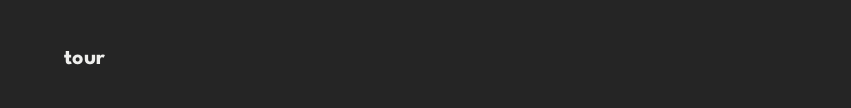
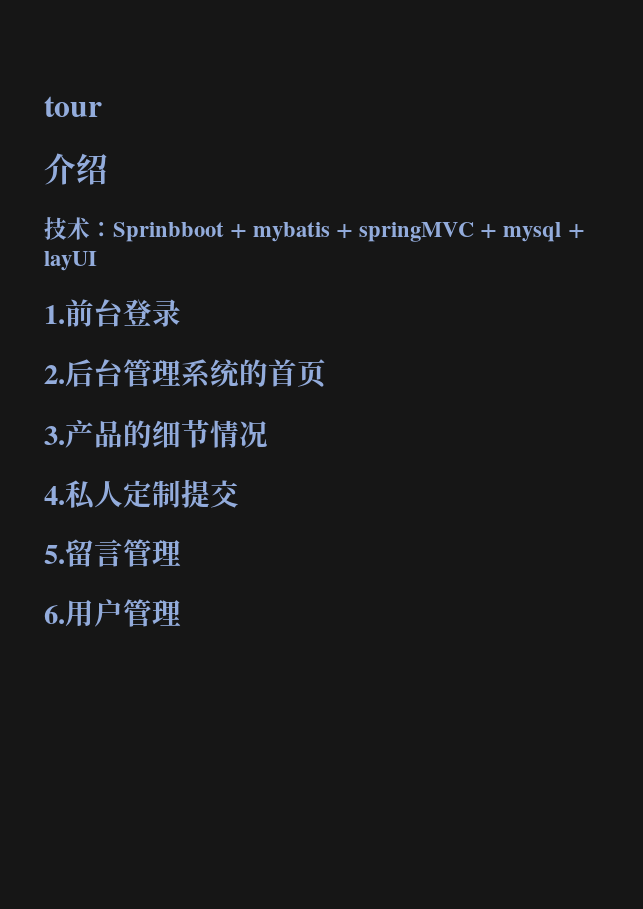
+ 介绍
+ 技术：Sprinbboot + mybatis + springMVC + mysql + layUI
+ 1.前台登录
+ 2.后台管理系统的首页
+ 3.产品的细节情况
+ 4.私人定制提交
+ 5.留言管理
+ 6.用户管理

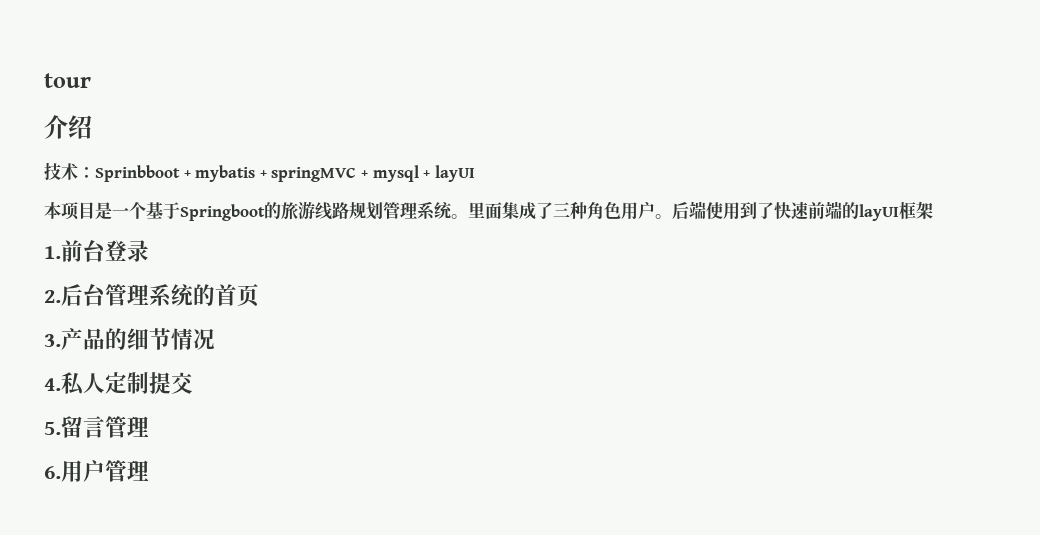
+ 本项目是一个基于Springboot的旅游线路规划管理系统。里面集成了三种角色用户。后端使用到了快速前端的layUI框架

